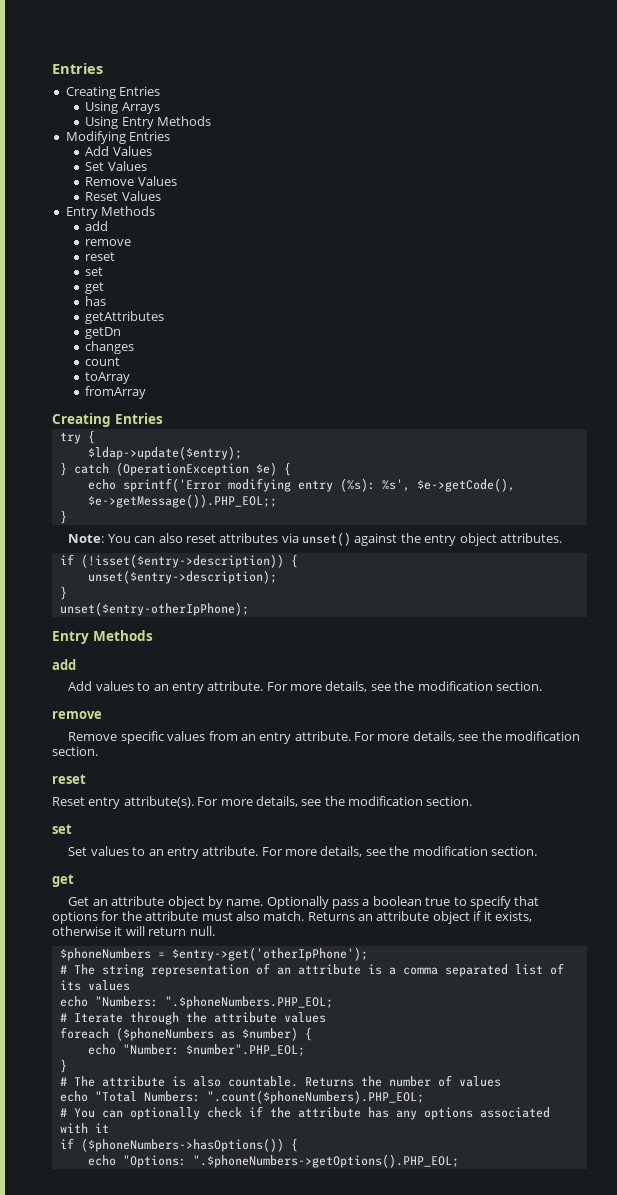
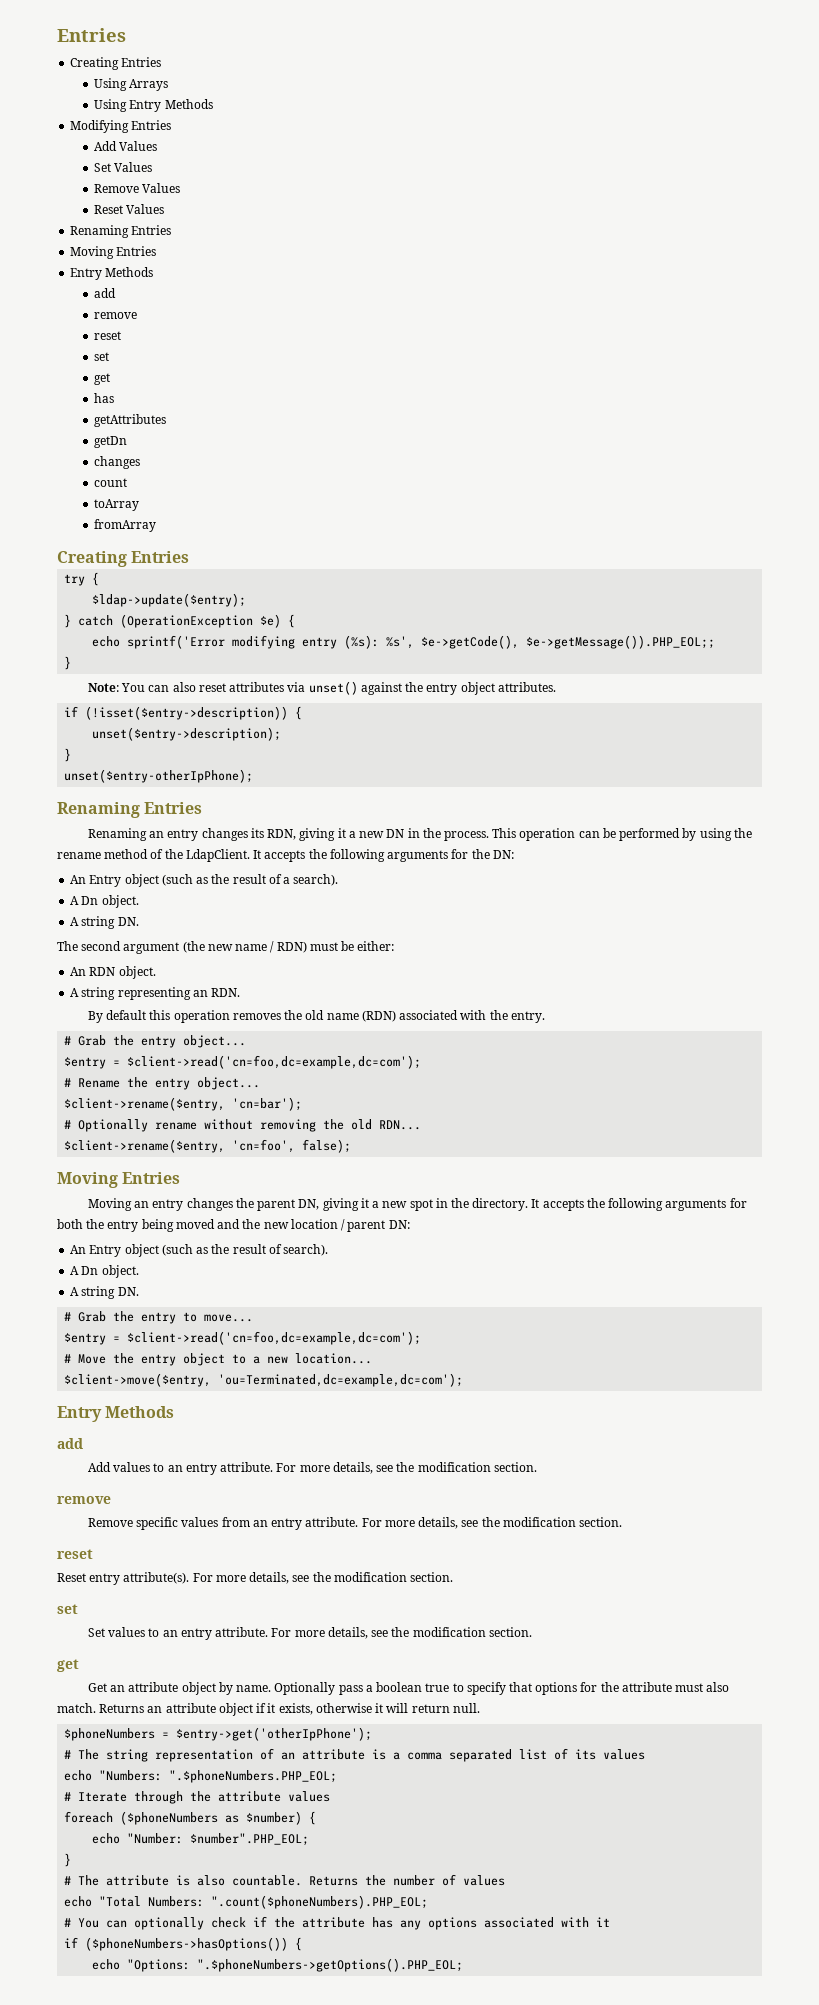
  Reset Values
+ Renaming Entries
+ Moving Entries
  unset($entry-otherIpPhone);
+ Renaming Entries
+ Renaming an entry changes its RDN, giving it a new DN in the process. This operation can be performed by using the rename method of the LdapClient. It accepts the following arguments for the DN:
+ An Entry object (such as the result of a search).
+ A Dn object.
+ A string DN.
+ The second argument (the new name / RDN) must be either:
+ An RDN object.
+ A string representing an RDN.
+ By default this operation removes the old name (RDN) associated with the entry.
+ # Grab the entry object...
+ $entry = $client->read('cn=foo,dc=example,dc=com');
+ # Rename the entry object...
+ $client->rename($entry, 'cn=bar');
+ # Optionally rename without removing the old RDN...
+ $client->rename($entry, 'cn=foo', false);
+ Moving Entries
+ Moving an entry changes the parent DN, giving it a new spot in the directory. It accepts the following arguments for both the entry being moved and the new location / parent DN:
+ An Entry object (such as the result of search).
+ A Dn object.
+ A string DN.
+ # Grab the entry to move...
+ $entry = $client->read('cn=foo,dc=example,dc=com');
+ # Move the entry object to a new location...
+ $client->move($entry, 'ou=Terminated,dc=example,dc=com');

